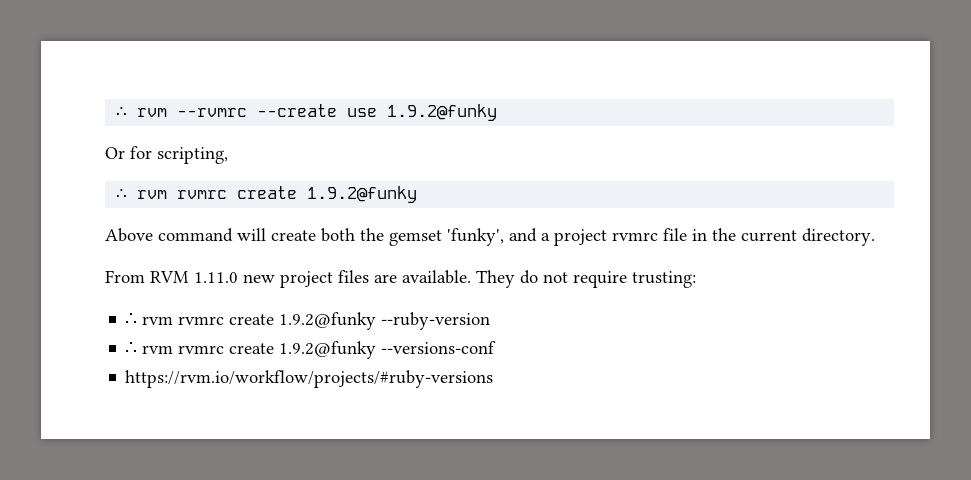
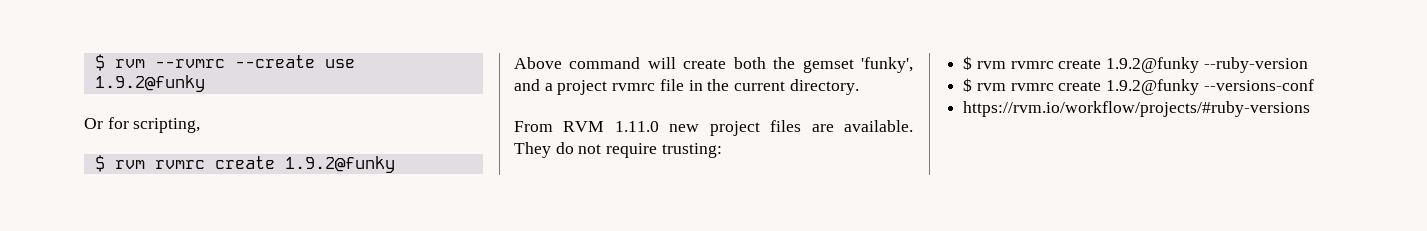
- ∴ rvm --rvmrc --create use 1.9.2@funky
+ $ rvm --rvmrc --create use 1.9.2@funky
  Or for scripting,
- ∴ rvm rvmrc create 1.9.2@funky
+ $ rvm rvmrc create 1.9.2@funky
- ∴ rvm rvmrc create 1.9.2@funky --ruby-version
+ $ rvm rvmrc create 1.9.2@funky --ruby-version
- ∴ rvm rvmrc create 1.9.2@funky --versions-conf
+ $ rvm rvmrc create 1.9.2@funky --versions-conf

